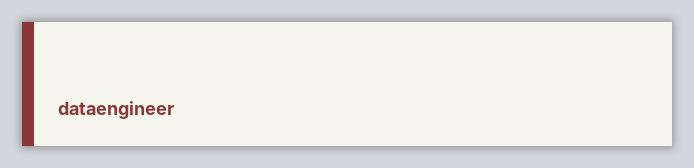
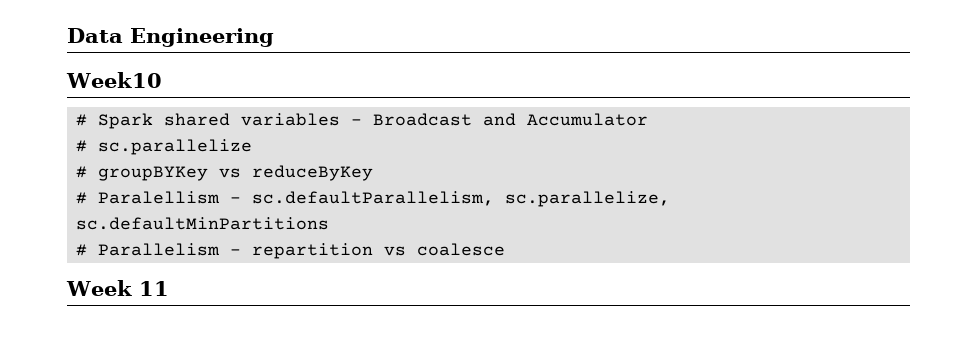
- dataengineer
+ Data Engineering
+ Week10
+ # Spark shared variables - Broadcast and Accumulator
+ # sc.parallelize
+ # groupBYKey vs reduceByKey
+ # Paralellism - sc.defaultParallelism, sc.parallelize, sc.defaultMinPartitions
+ # Parallelism - repartition vs coalesce
+ Week 11

